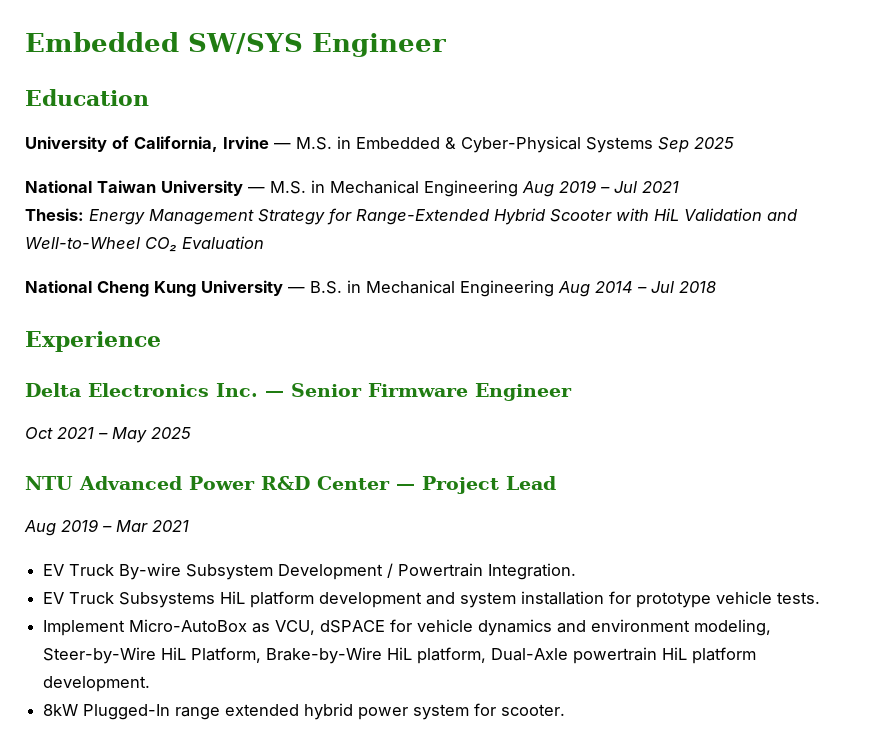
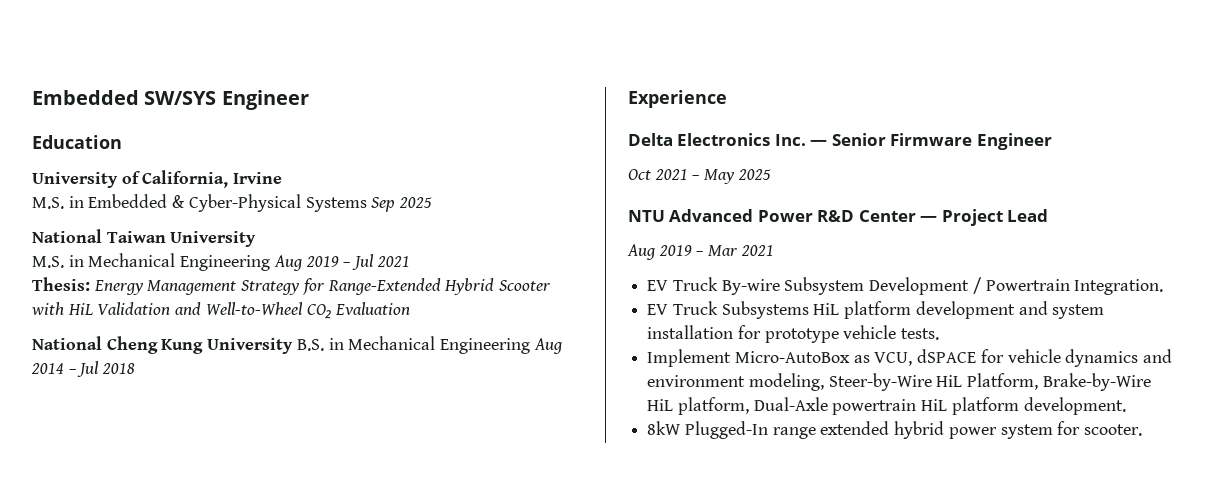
- University of California, Irvine — M.S. in Embedded & Cyber-Physical Systems Sep 2025
+ University of California, Irvine
+ M.S. in Embedded & Cyber-Physical Systems Sep 2025
- National Taiwan University — M.S. in Mechanical Engineering Aug 2019 – Jul 2021
+ National Taiwan University
+ M.S. in Mechanical Engineering Aug 2019 – Jul 2021
- National Cheng Kung University — B.S. in Mechanical Engineering Aug 2014 – Jul 2018
+ National Cheng Kung University B.S. in Mechanical Engineering Aug 2014 – Jul 2018

